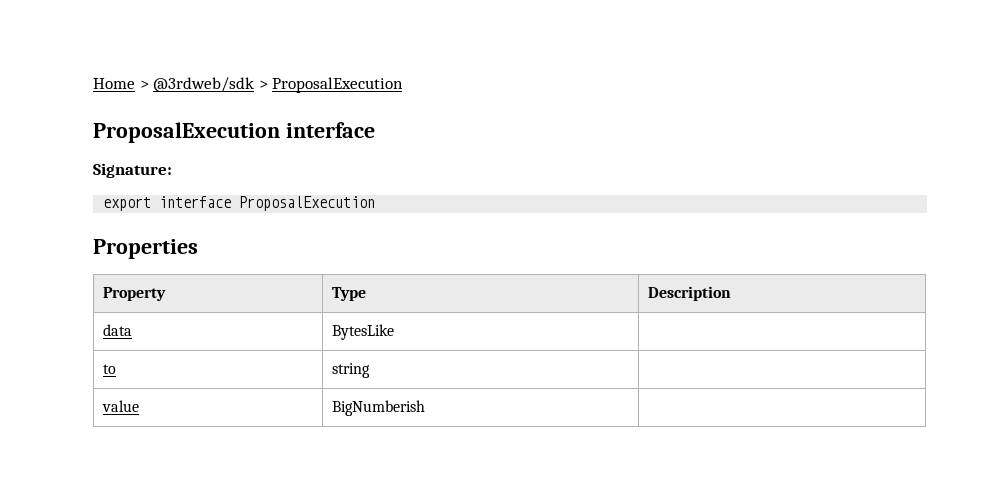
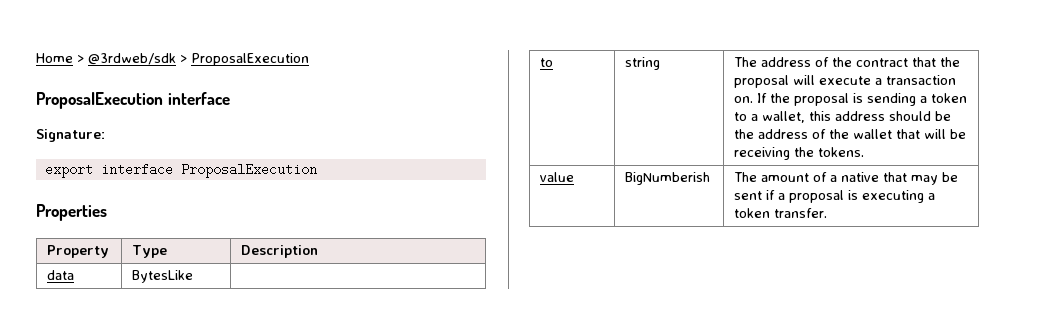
- to | string |
- value | BigNumberish |
+ to | string | The address of the contract that the proposal will execute a transaction on. If the proposal is sending a token to a wallet, this address should be the address of the wallet that will be receiving the tokens.
+ value | BigNumberish | The amount of a native that may be sent if a proposal is executing a token transfer.

